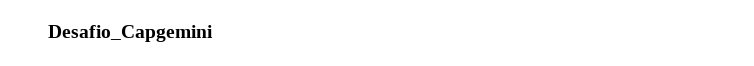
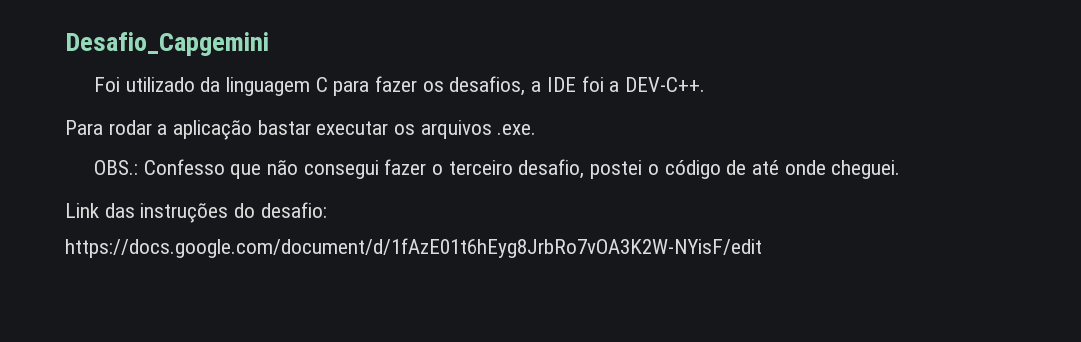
+ Foi utilizado da linguagem C para fazer os desafios, a IDE foi a DEV-C++.
+ Para rodar a aplicação bastar executar os arquivos .exe.
+ OBS.: Confesso que não consegui fazer o terceiro desafio, postei o código de até onde cheguei.
+ Link das instruções do desafio: https://docs.google.com/document/d/1fAzE01t6hEyg8JrbRo7vOA3K2W-NYisF/edit

